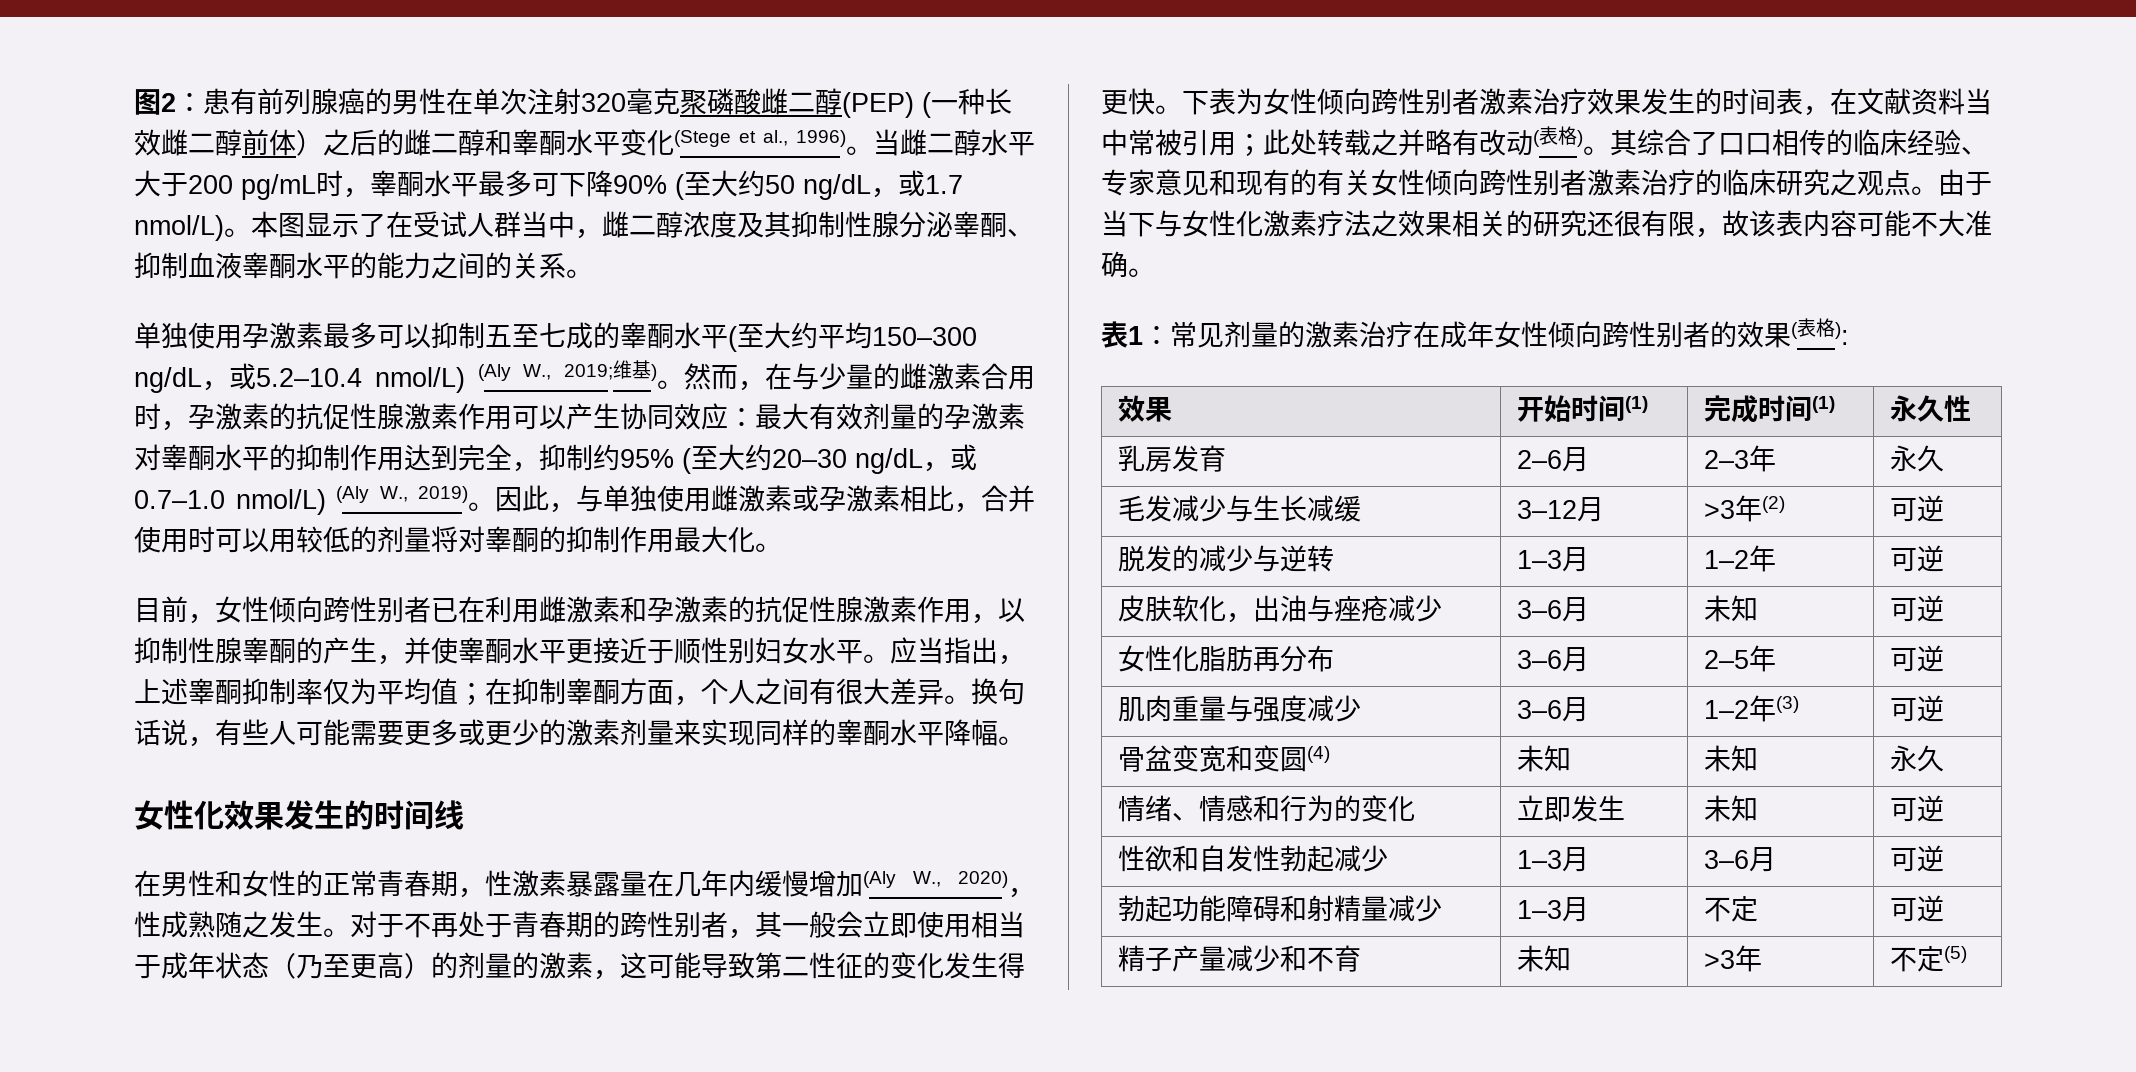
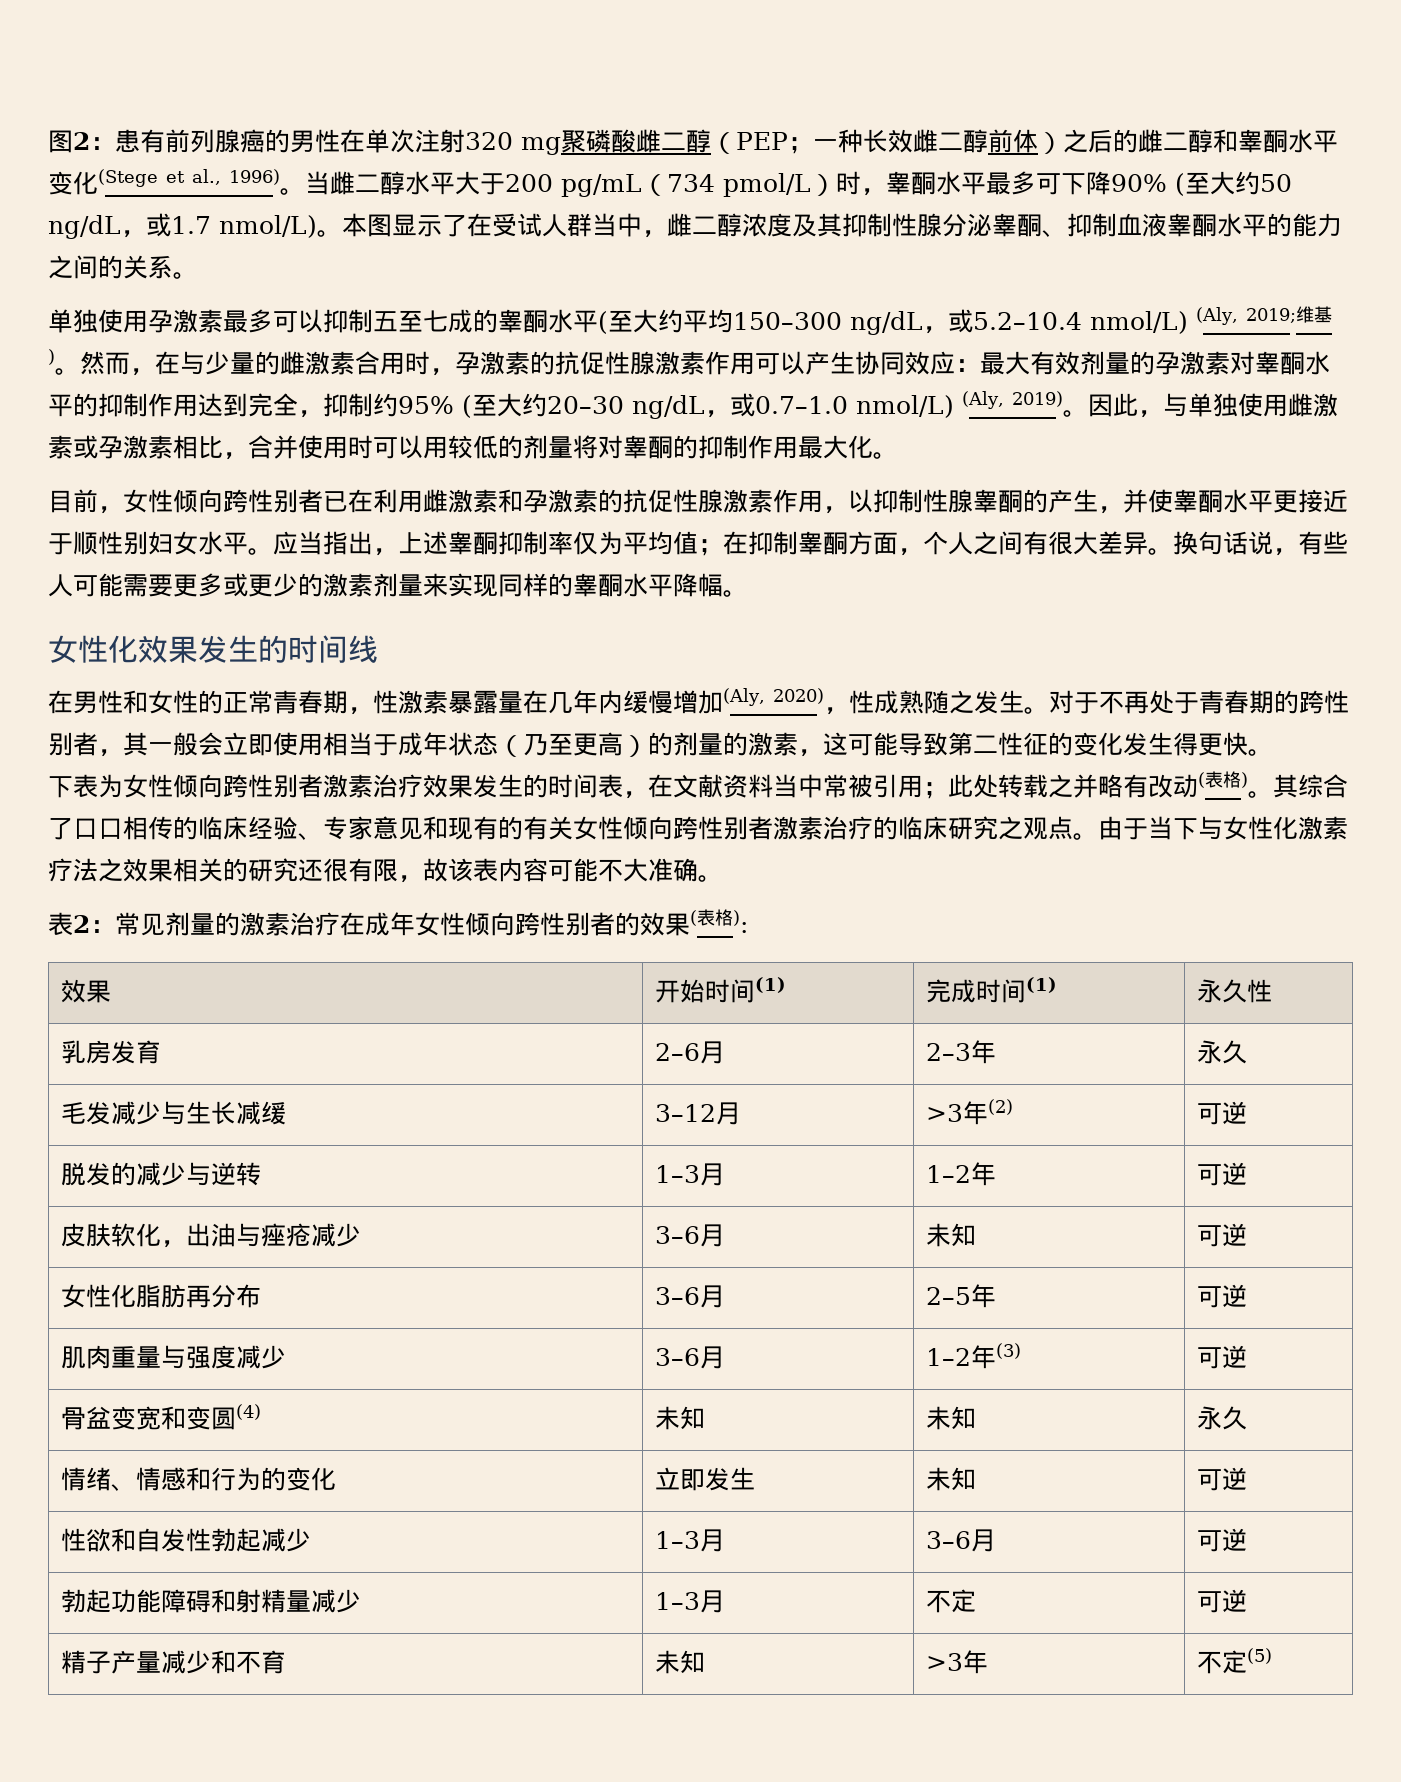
- 图2：患有前列腺癌的男性在单次注射320毫克聚磷酸雌二醇(PEP) (一种长效雌二醇前体）之后的雌二醇和睾酮水平变化(Stege et al., 1996)。
+ 图2：患有前列腺癌的男性在单次注射320 mg聚磷酸雌二醇（PEP；一种长效雌二醇前体）之后的雌二醇和睾酮水平变化(Stege et al., 1996)。
- 当雌二醇水平大于200 pg/mL时，睾酮水平最多可下降90% (至大约50 ng/dL，或1.7 nmol/L)。
+ 当雌二醇水平大于200 pg/mL（734 pmol/L）时，睾酮水平最多可下降90% (至大约50 ng/dL，或1.7 nmol/L)。
- 单独使用孕激素最多可以抑制五至七成的睾酮水平(至大约平均150–300 ng/dL，或5.2–10.4 nmol/L) (Aly W., 2019;维基)。
+ 单独使用孕激素最多可以抑制五至七成的睾酮水平(至大约平均150–300 ng/dL，或5.2–10.4 nmol/L) (Aly, 2019;维基)。
- 然而，在与少量的雌激素合用时，孕激素的抗促性腺激素作用可以产生协同效应：最大有效剂量的孕激素对睾酮水平的抑制作用达到完全，抑制约95% (至大约20–30 ng/dL，或0.7–1.0 nmol/L) (Aly W., 2019)。
+ 然而，在与少量的雌激素合用时，孕激素的抗促性腺激素作用可以产生协同效应：最大有效剂量的孕激素对睾酮水平的抑制作用达到完全，抑制约95% (至大约20–30 ng/dL，或0.7–1.0 nmol/L) (Aly, 2019)。
- 在男性和女性的正常青春期，性激素暴露量在几年内缓慢增加(Aly W., 2020)，性成熟随之发生。
+ 在男性和女性的正常青春期，性激素暴露量在几年内缓慢增加(Aly, 2020)，性成熟随之发生。
- 对于不再处于青春期的跨性别者，其一般会立即使用相当于成年状态（乃至更高）的剂量的激素，这可能导致第二性征的变化发生得更快。下表为女性倾向跨性别者激素治疗效果发生的时间表，在文献资料当中常被引用；此处转载之并略有改动(表格)。
+ 对于不再处于青春期的跨性别者，其一般会立即使用相当于成年状态（乃至更高）的剂量的激素，这可能导致第二性征的变化发生得更快。
+ 下表为女性倾向跨性别者激素治疗效果发生的时间表，在文献资料当中常被引用；此处转载之并略有改动(表格)。
- 表1：常见剂量的激素治疗在成年女性倾向跨性别者的效果(表格):
+ 表2：常见剂量的激素治疗在成年女性倾向跨性别者的效果(表格):

